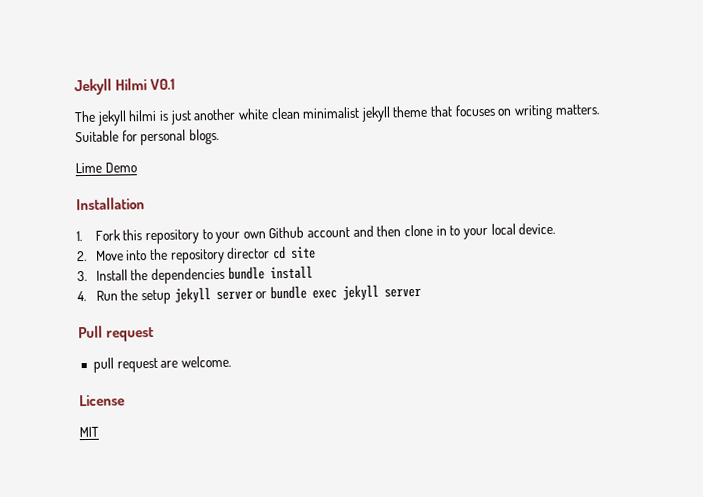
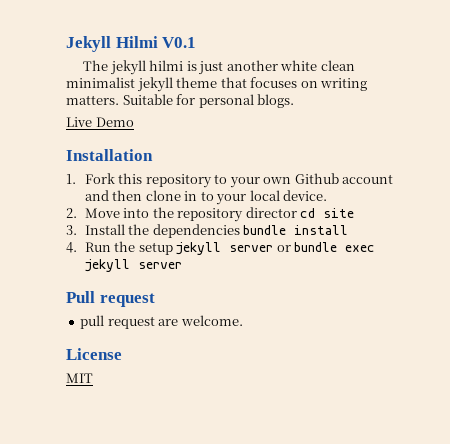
- Lime Demo
+ Live Demo

